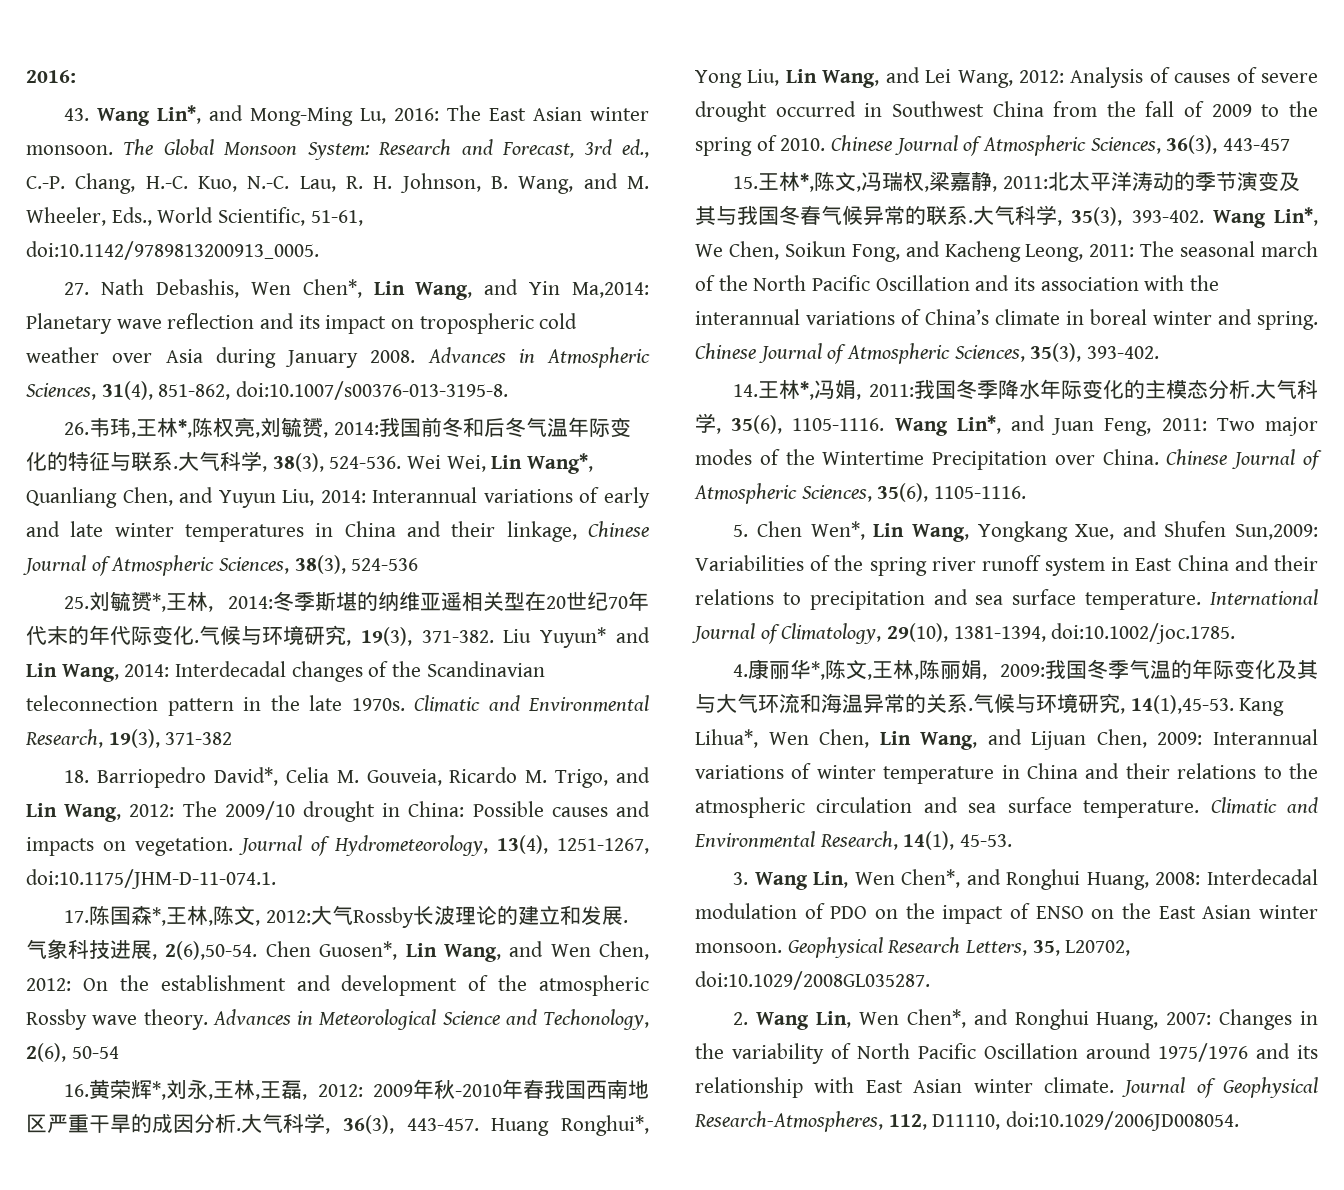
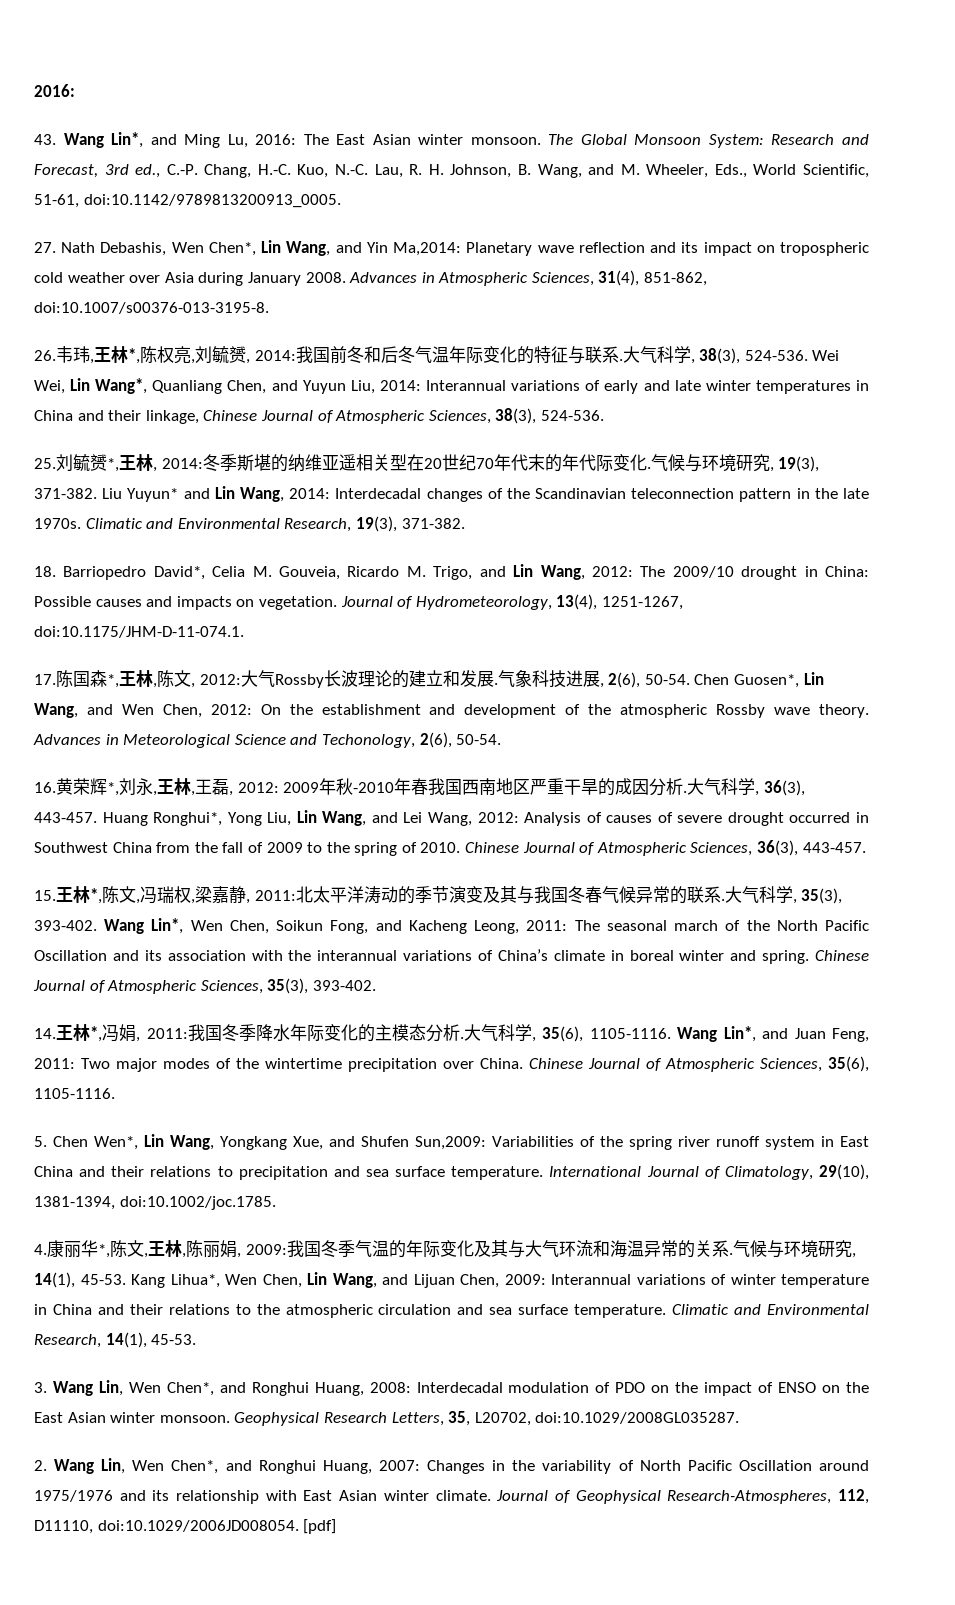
- 43. Wang Lin*, and Mong-Ming Lu, 2016: The East Asian winter monsoon.
+ 43. Wang Lin*, and Ming Lu, 2016: The East Asian winter monsoon.
- Wei Wei, Lin Wang*, Quanliang Chen, and Yuyun Liu, 2014: Interannual variations of early and late winter temperatures in China and their linkage, Chinese Journal of Atmospheric Sciences, 38(3), 524-536
+ Wei Wei, Lin Wang*, Quanliang Chen, and Yuyun Liu, 2014: Interannual variations of early and late winter temperatures in China and their linkage, Chinese Journal of Atmospheric Sciences, 38(3), 524-536.
- Climatic and Environmental Research, 19(3), 371-382
+ Climatic and Environmental Research, 19(3), 371-382.
- 气象科技进展, 2(6),50-54.
+ 气象科技进展, 2(6), 50-54.
- Advances in Meteorological Science and Techonology, 2(6), 50-54
+ Advances in Meteorological Science and Techonology, 2(6), 50-54.
- Chinese Journal of Atmospheric Sciences, 36(3), 443-457
+ Chinese Journal of Atmospheric Sciences, 36(3), 443-457.
- Wang Lin*, We Chen, Soikun Fong, and Kacheng Leong, 2011: The seasonal march of the North Pacific Oscillation and its association with the interannual variations of China’s climate in boreal winter and spring.
+ Wang Lin*, Wen Chen, Soikun Fong, and Kacheng Leong, 2011: The seasonal march of the North Pacific Oscillation and its association with the interannual variations of China’s climate in boreal winter and spring.
- Wang Lin*, and Juan Feng, 2011: Two major modes of the Wintertime Precipitation over China.
+ Wang Lin*, and Juan Feng, 2011: Two major modes of the wintertime precipitation over China.
- 气候与环境研究, 14(1),45-53.
+ 气候与环境研究, 14(1), 45-53.
- Journal of Geophysical Research-Atmospheres, 112, D11110, doi:10.1029/2006JD008054.
+ Journal of Geophysical Research-Atmospheres, 112, D11110, doi:10.1029/2006JD008054. [pdf]

